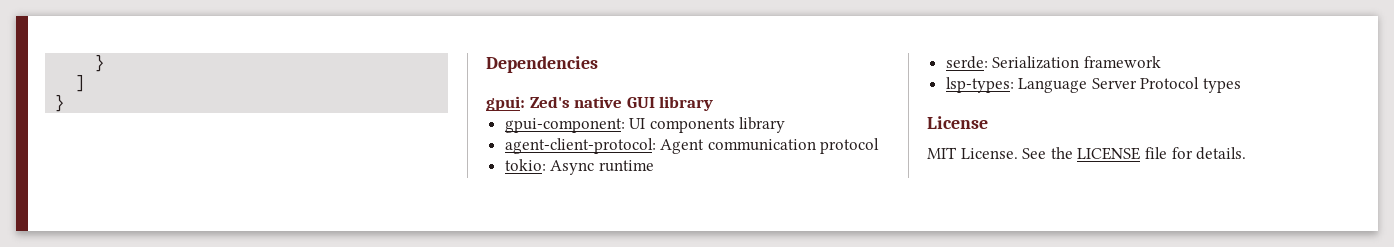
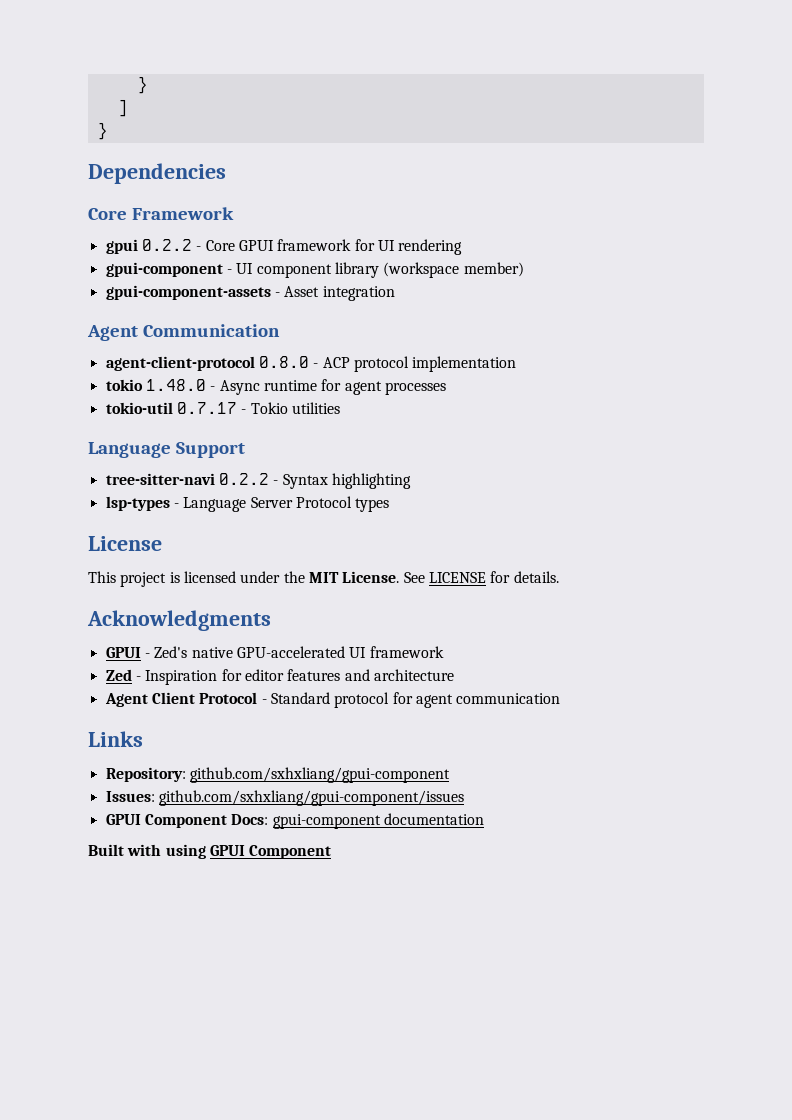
- gpui: Zed's native GUI library
- gpui-component: UI components library
- agent-client-protocol: Agent communication protocol
- tokio: Async runtime
- serde: Serialization framework
- lsp-types: Language Server Protocol types
+ Core Framework
+ gpui 0.2.2 - Core GPUI framework for UI rendering
+ gpui-component - UI component library (workspace member)
+ gpui-component-assets - Asset integration
+ Agent Communication
+ agent-client-protocol 0.8.0 - ACP protocol implementation
+ tokio 1.48.0 - Async runtime for agent processes
+ tokio-util 0.7.17 - Tokio utilities
+ Language Support
+ tree-sitter-navi 0.2.2 - Syntax highlighting
+ lsp-types - Language Server Protocol types
- MIT License. See the LICENSE file for details.
+ This project is licensed under the MIT License. See LICENSE for details.
+ Acknowledgments
+ GPUI - Zed's native GPU-accelerated UI framework
+ Zed - Inspiration for editor features and architecture
+ Agent Client Protocol - Standard protocol for agent communication
+ Links
+ Repository: github.com/sxhxliang/gpui-component
+ Issues: github.com/sxhxliang/gpui-component/issues
+ GPUI Component Docs: gpui-component documentation
+ Built with using GPUI Component

